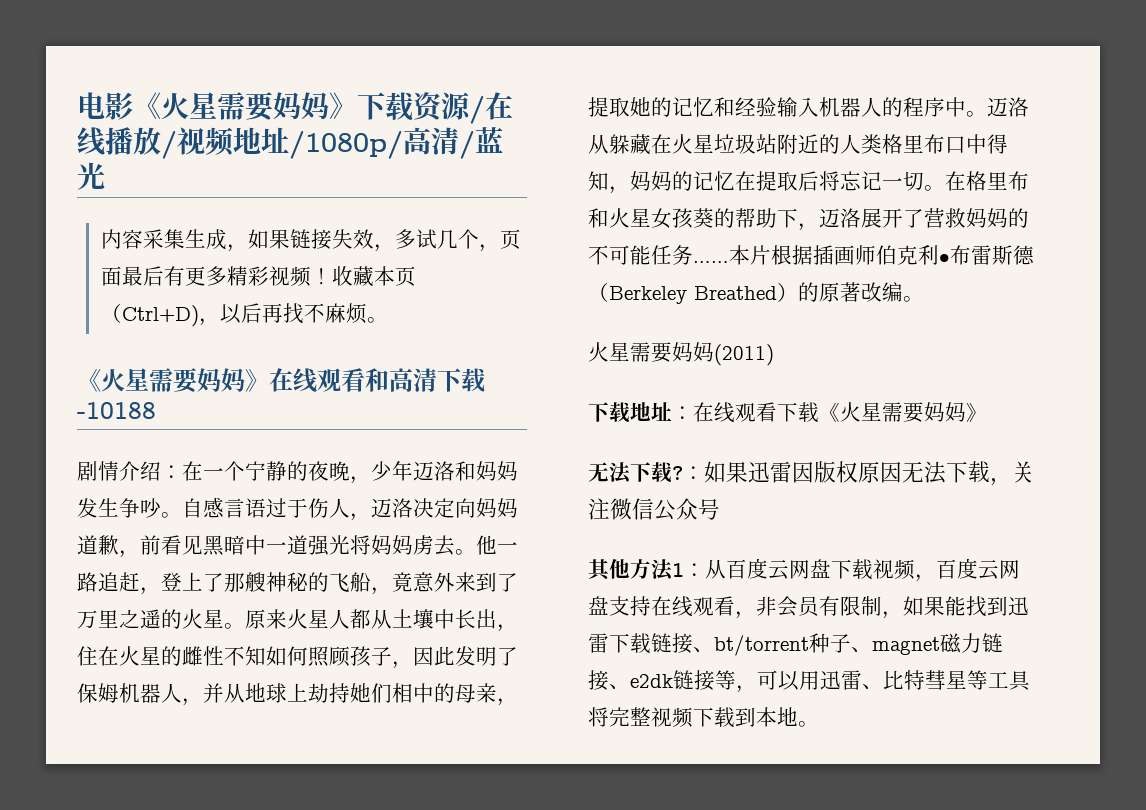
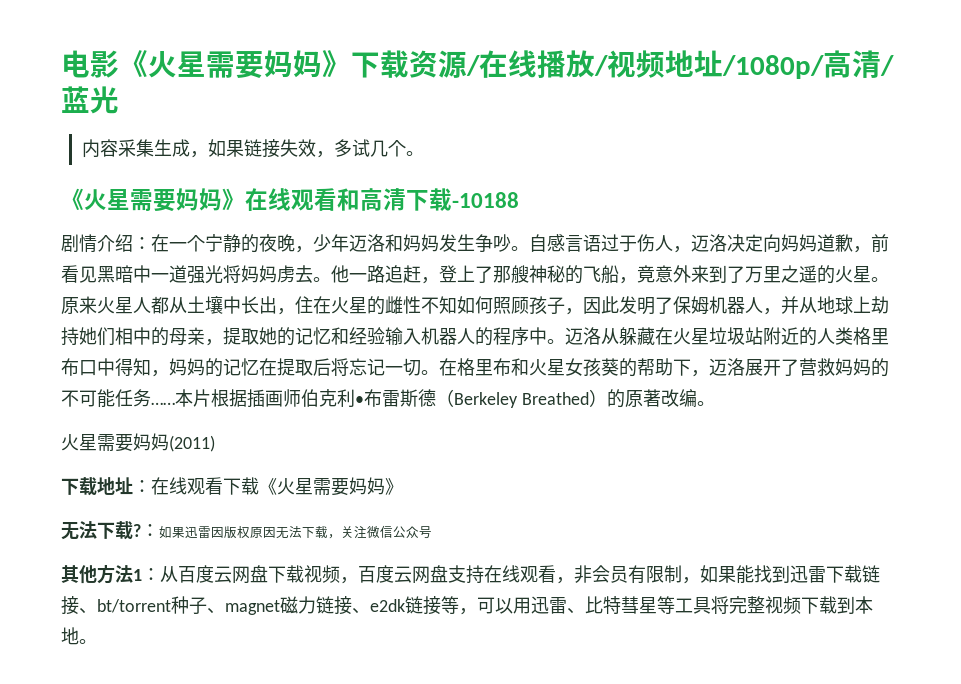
- 内容采集生成，如果链接失效，多试几个，页面最后有更多精彩视频！收藏本页（Ctrl+D)，以后再找不麻烦。
+ 内容采集生成，如果链接失效，多试几个。

